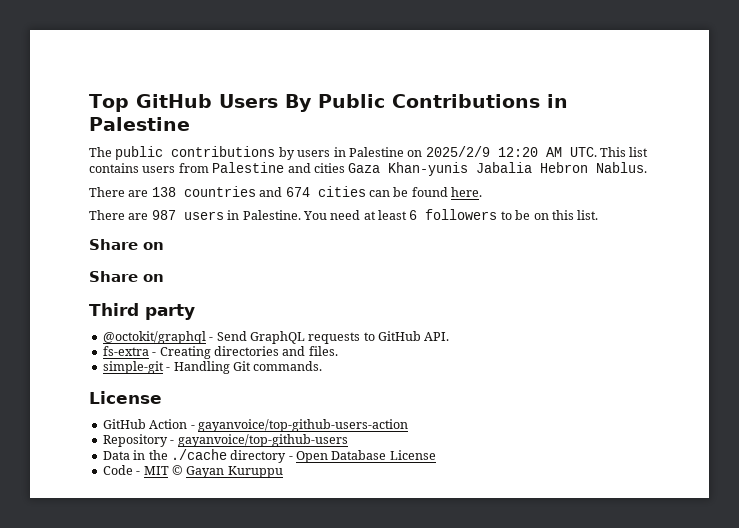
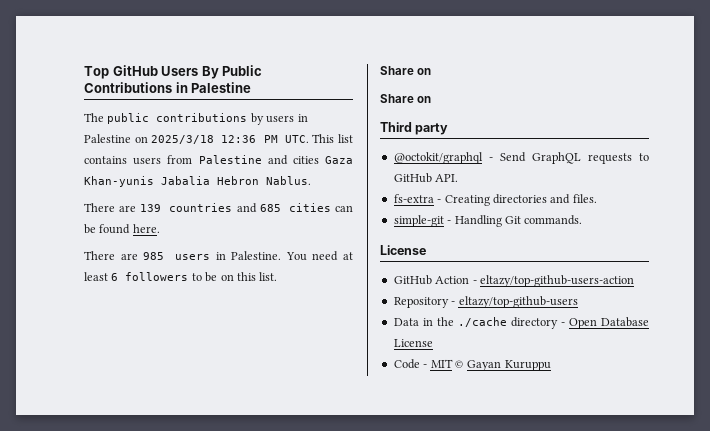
- The public contributions by users in Palestine on 2025/2/9 12:20 AM UTC. This list contains users from Palestine and cities Gaza Khan-yunis Jabalia Hebron Nablus.
+ The public contributions by users in Palestine on 2025/3/18 12:36 PM UTC. This list contains users from Palestine and cities Gaza Khan-yunis Jabalia Hebron Nablus.
- There are 138 countries and 674 cities can be found here.
+ There are 139 countries and 685 cities can be found here.
- There are 987 users in Palestine.
+ There are 985 users in Palestine.
- GitHub Action - gayanvoice/top-github-users-action
+ GitHub Action - eltazy/top-github-users-action
- Repository - gayanvoice/top-github-users
+ Repository - eltazy/top-github-users

